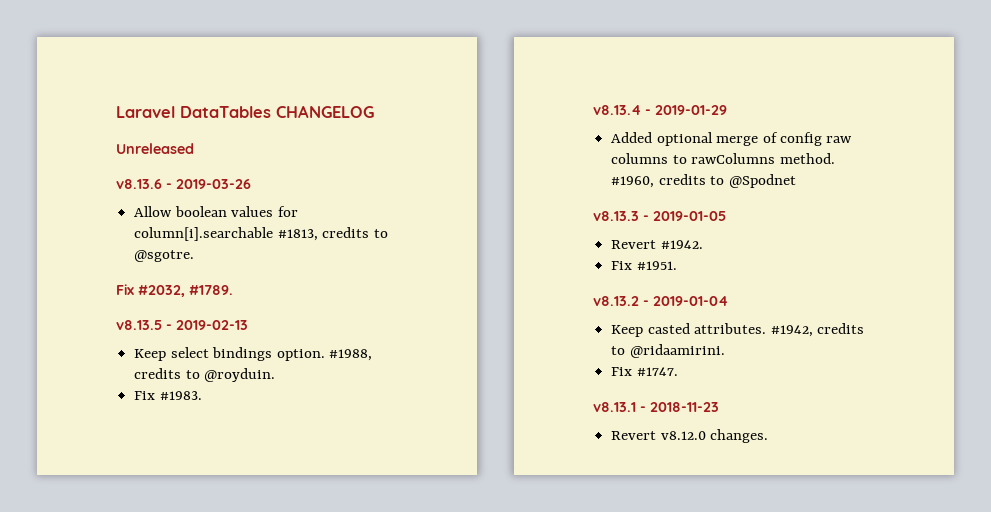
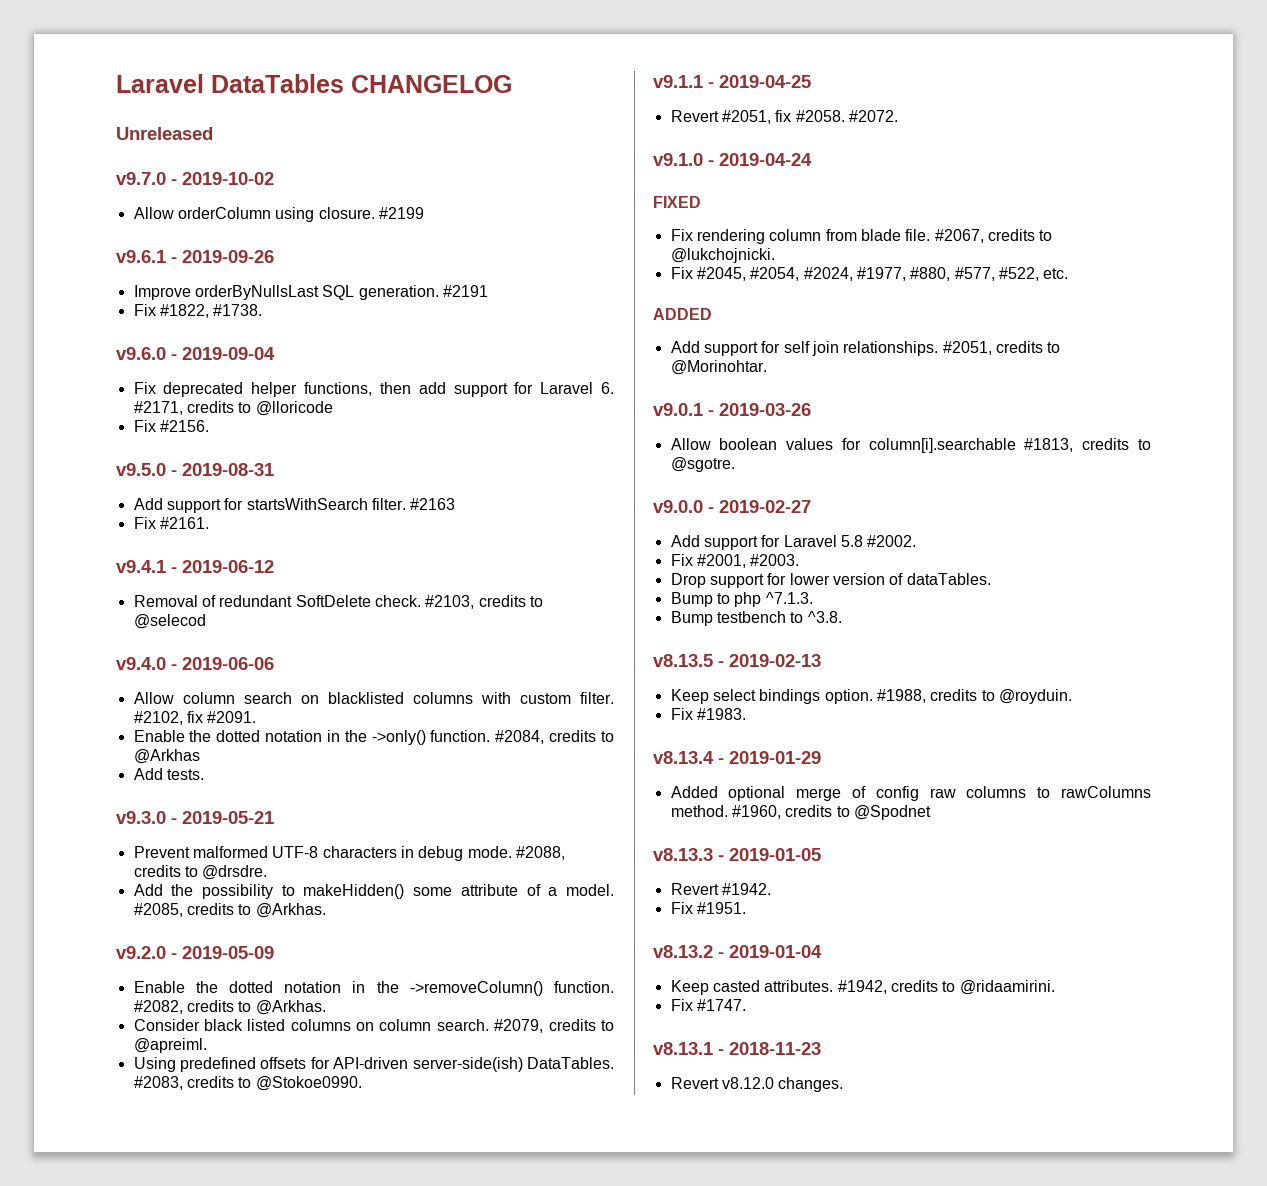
- v8.13.6 - 2019-03-26
+ v9.7.0 - 2019-10-02
+ Allow orderColumn using closure. #2199
+ v9.6.1 - 2019-09-26
+ Improve orderByNullsLast SQL generation. #2191
+ Fix #1822, #1738.
+ v9.6.0 - 2019-09-04
+ Fix deprecated helper functions, then add support for Laravel 6. #2171, credits to @lloricode
+ Fix #2156.
+ v9.5.0 - 2019-08-31
+ Add support for startsWithSearch filter. #2163
+ Fix #2161.
+ v9.4.1 - 2019-06-12
+ Removal of redundant SoftDelete check. #2103, credits to @selecod
+ v9.4.0 - 2019-06-06
+ Allow column search on blacklisted columns with custom filter. #2102, fix #2091.
+ Enable the dotted notation in the ->only() function. #2084, credits to @Arkhas
+ Add tests.
+ v9.3.0 - 2019-05-21
+ Prevent malformed UTF-8 characters in debug mode. #2088, credits to @drsdre.
+ Add the possibility to makeHidden() some attribute of a model. #2085, credits to @Arkhas.
+ v9.2.0 - 2019-05-09
+ Enable the dotted notation in the ->removeColumn() function. #2082, credits to @Arkhas.
+ Consider black listed columns on column search. #2079, credits to @apreiml.
+ Using predefined offsets for API-driven server-side(ish) DataTables. #2083, credits to @Stokoe0990.
+ v9.1.1 - 2019-04-25
+ Revert #2051, fix #2058. #2072.
+ v9.1.0 - 2019-04-24
+ FIXED
+ Fix rendering column from blade file. #2067, credits to @lukchojnicki.
+ Fix #2045, #2054, #2024, #1977, #880, #577, #522, etc.
+ ADDED
+ Add support for self join relationships. #2051, credits to @Morinohtar.
+ v9.0.1 - 2019-03-26
- Fix #2032, #1789.
+ v9.0.0 - 2019-02-27
+ Add support for Laravel 5.8 #2002.
+ Fix #2001, #2003.
+ Drop support for lower version of dataTables.
+ Bump to php ^7.1.3.
+ Bump testbench to ^3.8.

